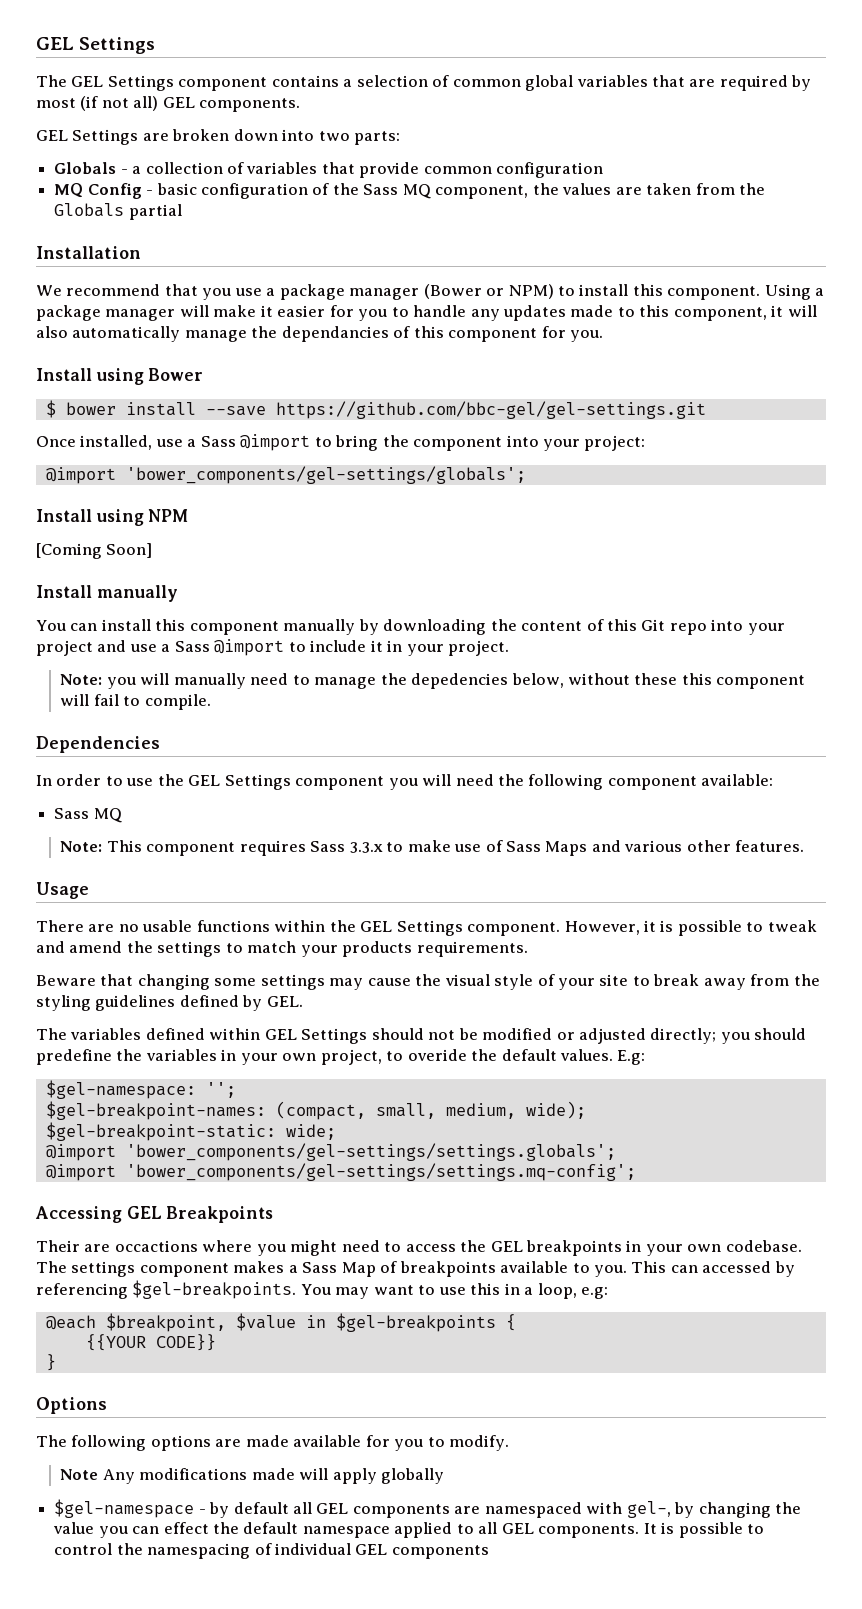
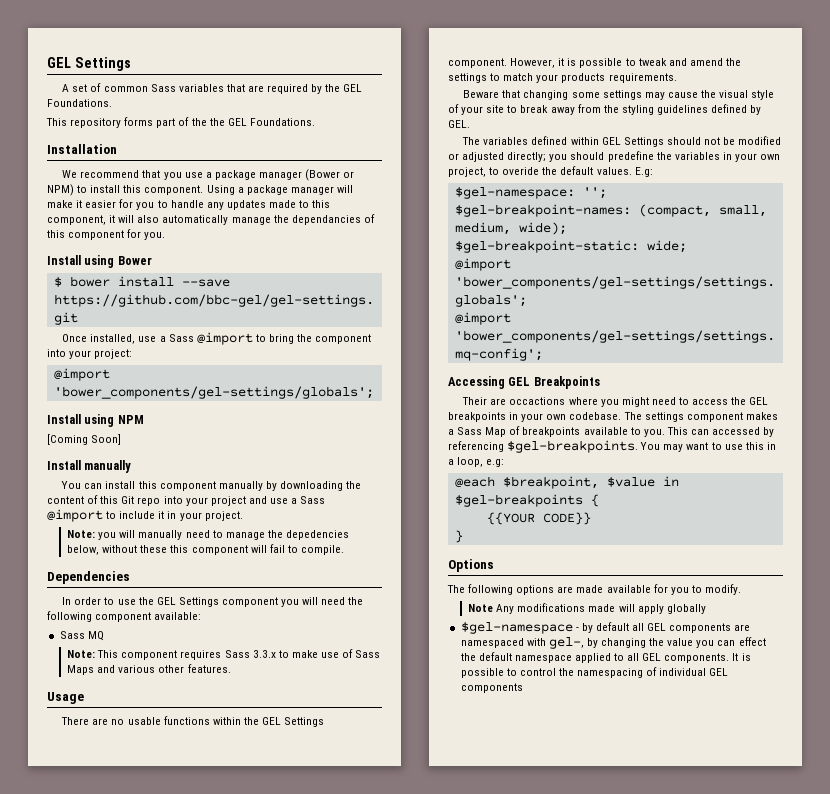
- The GEL Settings component contains a selection of common global variables that are required by most (if not all) GEL components.
- GEL Settings are broken down into two parts:
- Globals - a collection of variables that provide common configuration
- MQ Config - basic configuration of the Sass MQ component, the values are taken from the Globals partial
+ A set of common Sass variables that are required by the GEL Foundations.
+ This repository forms part of the the GEL Foundations.

